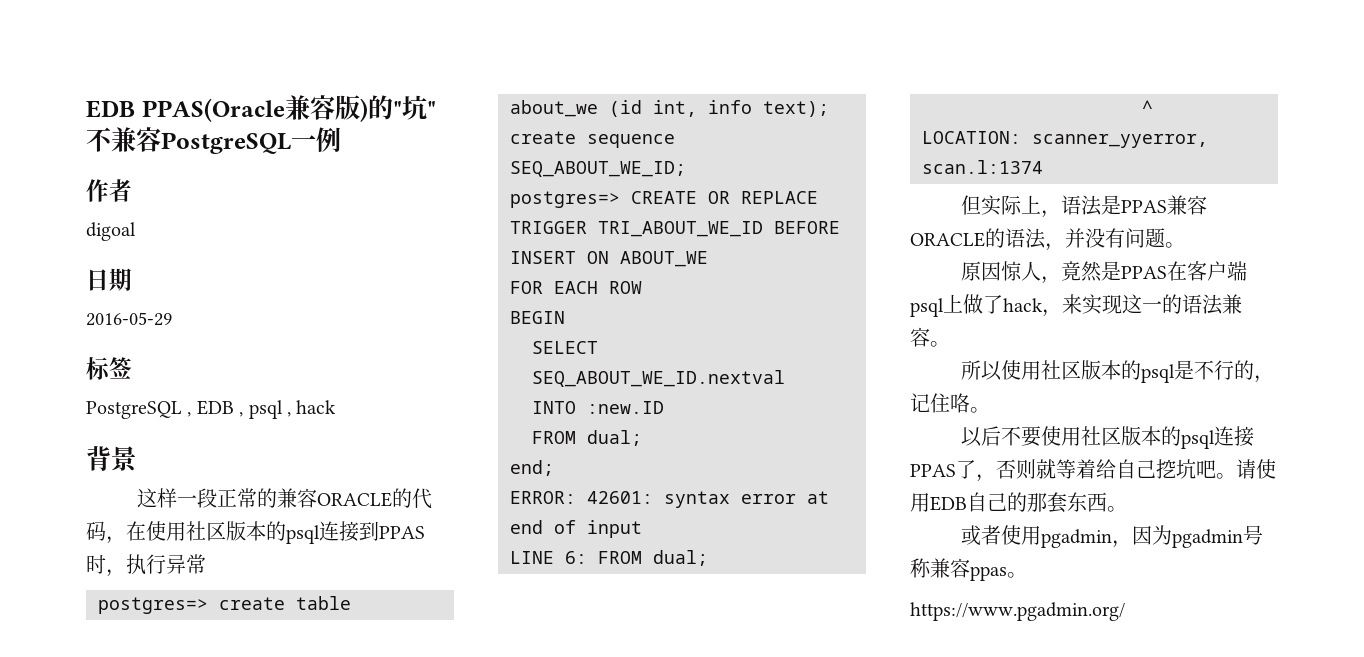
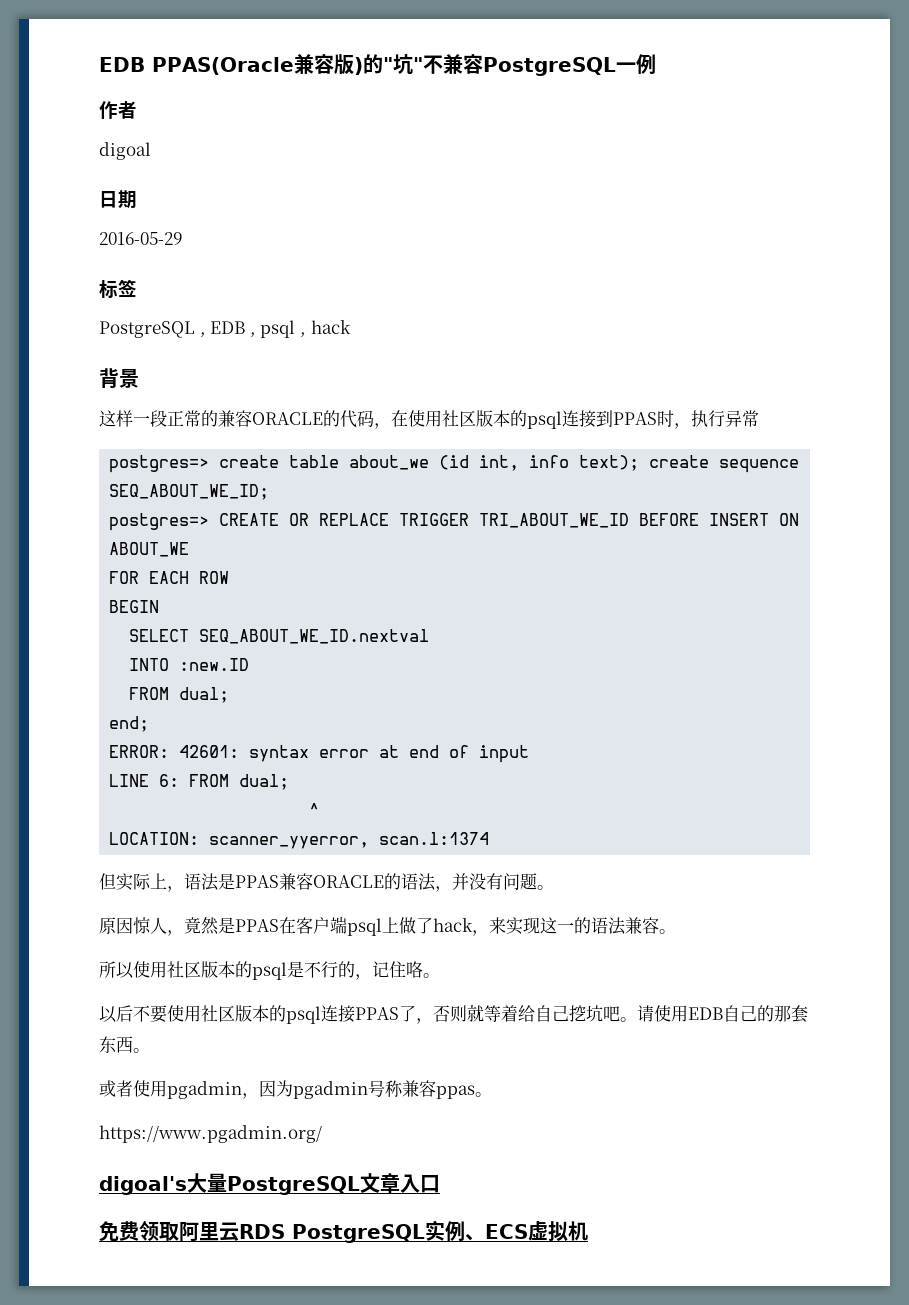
+ digoal's大量PostgreSQL文章入口
+ 免费领取阿里云RDS PostgreSQL实例、ECS虚拟机

